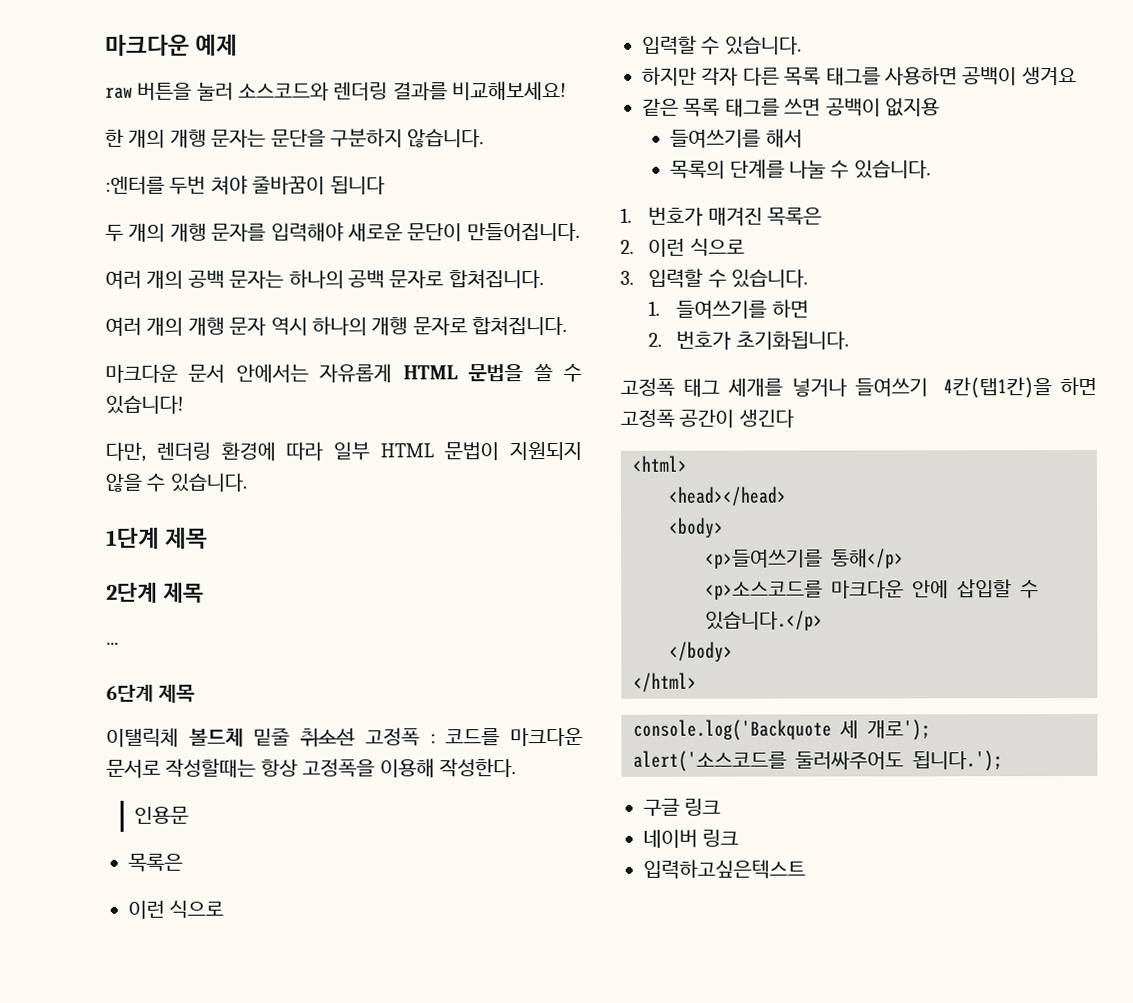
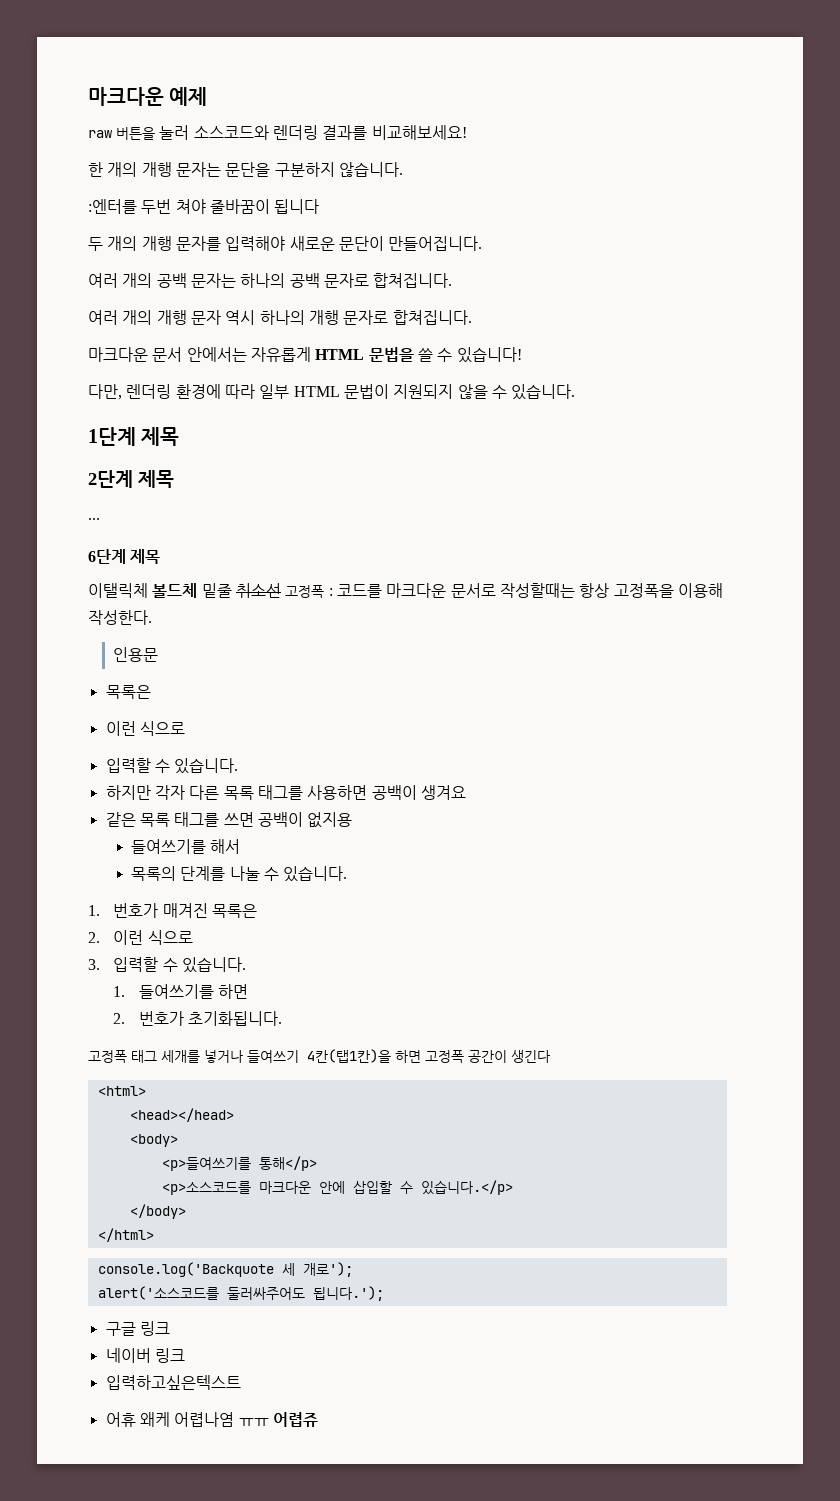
+ 어휴 왜케 어렵나염 ㅠㅠ 어렵쥬

